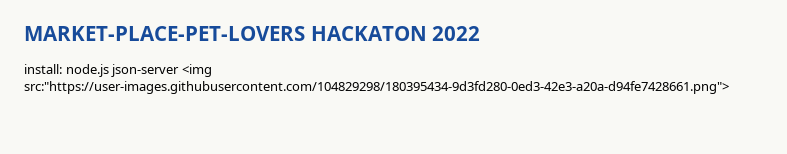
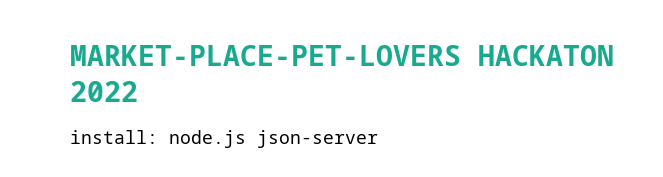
- install: node.js json-server <img src:"https://user-images.githubusercontent.com/104829298/180395434-9d3fd280-0ed3-42e3-a20a-d94fe7428661.png">
+ install: node.js json-server

